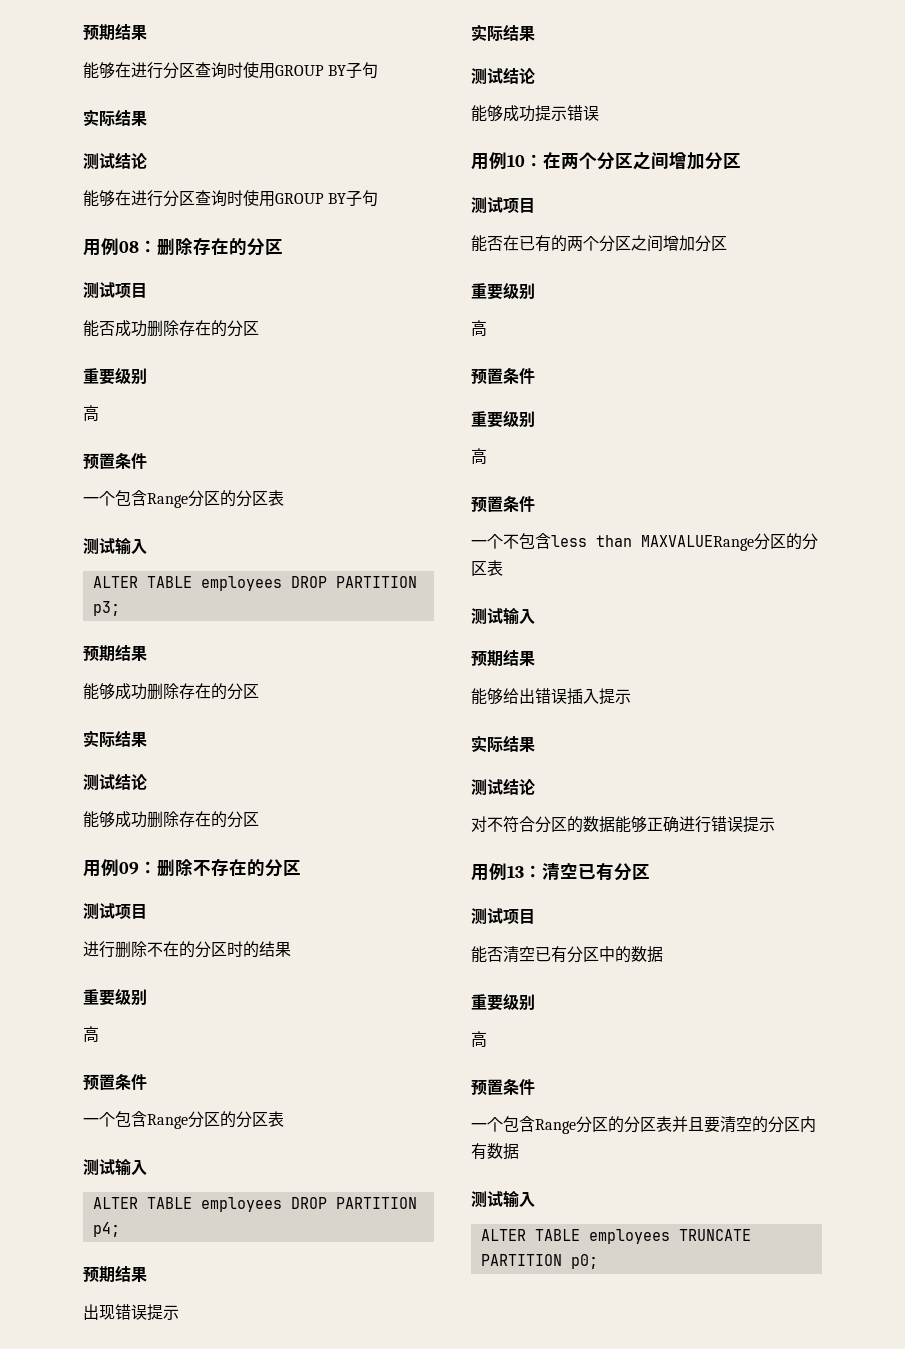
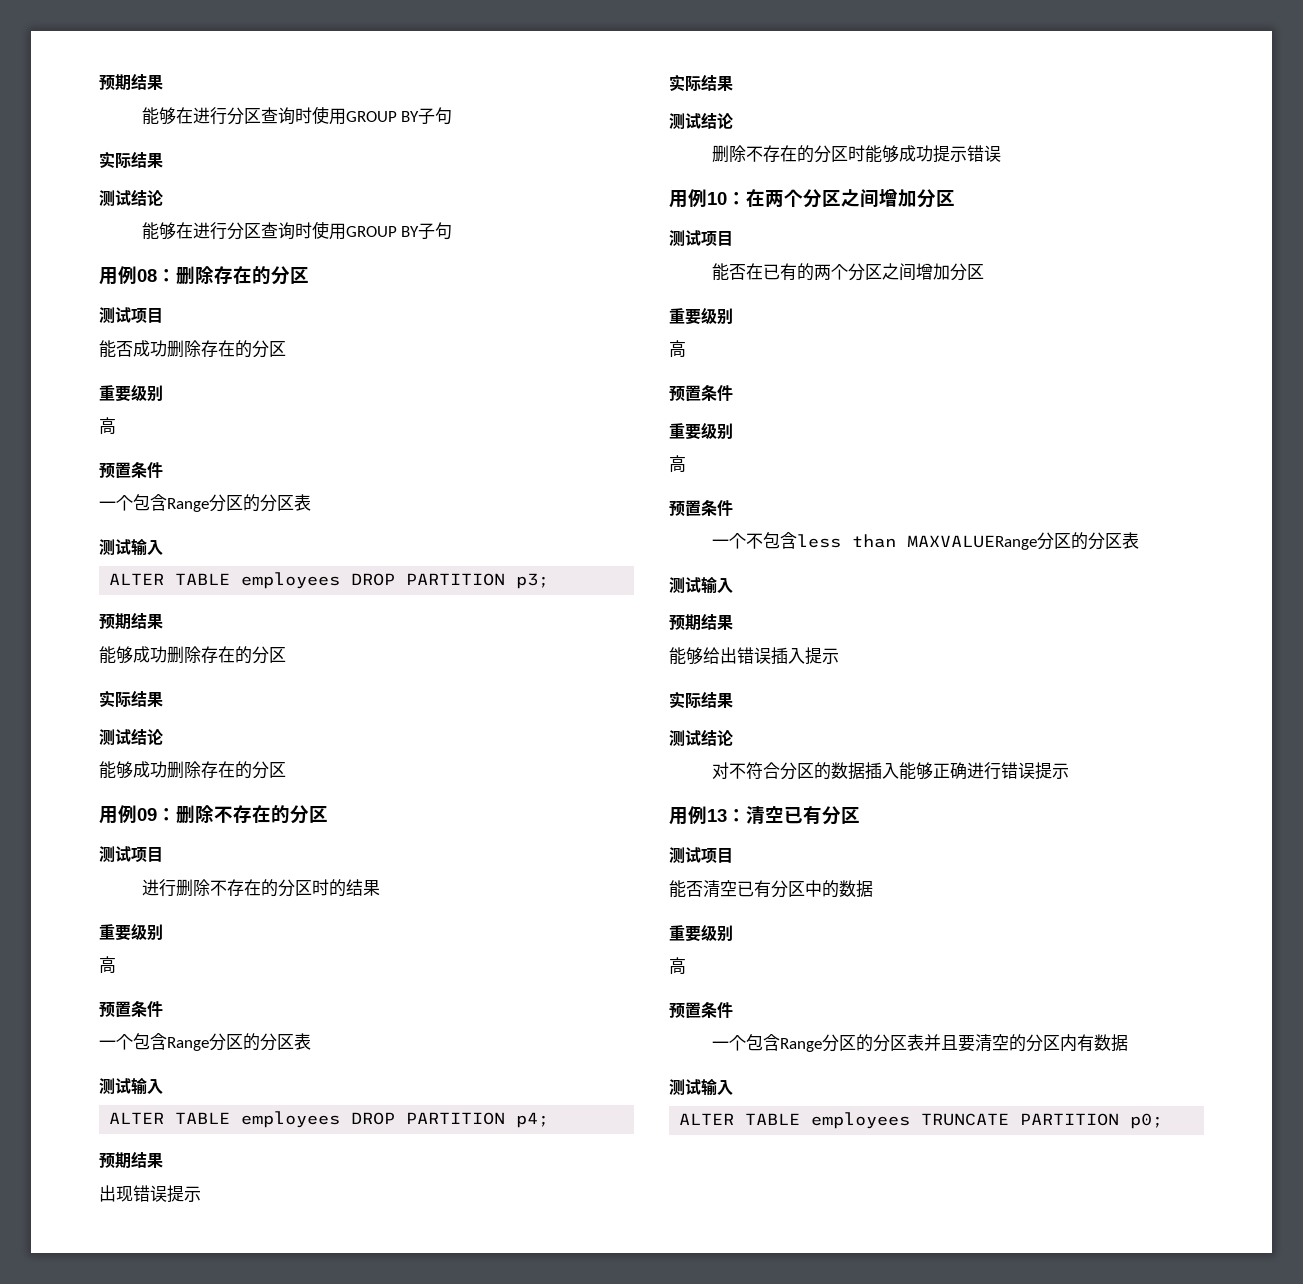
- 进行删除不在的分区时的结果
+ 进行删除不存在的分区时的结果
- 能够成功提示错误
+ 删除不存在的分区时能够成功提示错误
- 对不符合分区的数据能够正确进行错误提示
+ 对不符合分区的数据插入能够正确进行错误提示

